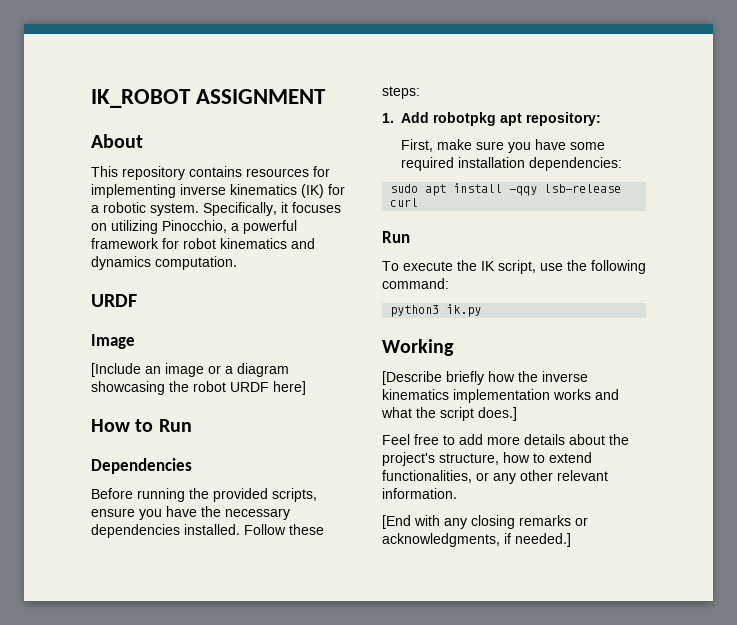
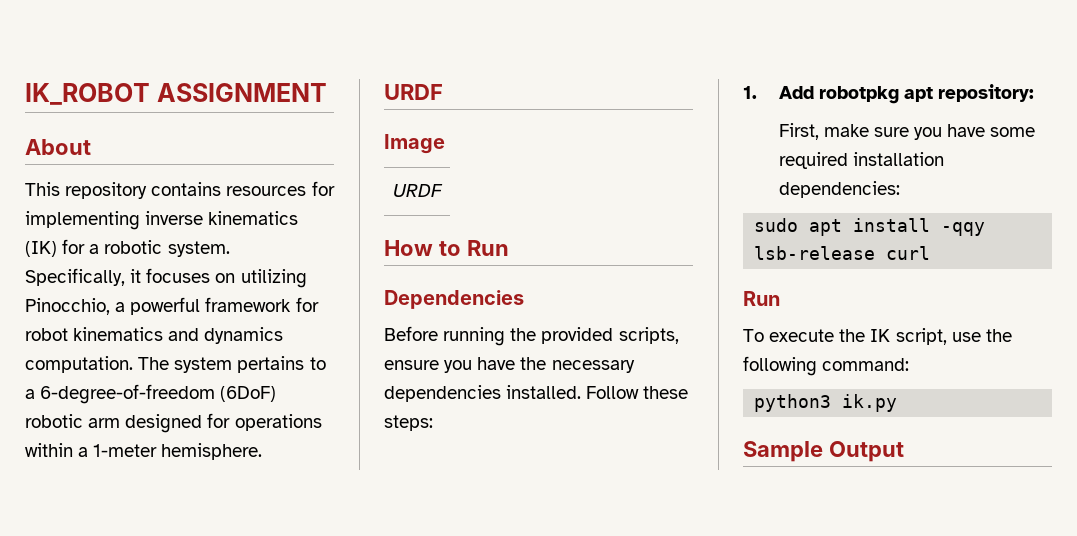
- Specifically, it focuses on utilizing Pinocchio, a powerful framework for robot kinematics and dynamics computation.
+ Specifically, it focuses on utilizing Pinocchio, a powerful framework for robot kinematics and dynamics computation. The system pertains to a 6-degree-of-freedom (6DoF) robotic arm designed for operations within a 1-meter hemisphere.
  URDF
  Image
- [Include an image or a diagram showcasing the robot URDF here]
+ URDF
- Working
- [Describe briefly how the inverse kinematics implementation works and what the script does.]
- Feel free to add more details about the project's structure, how to extend functionalities, or any other relevant information.
- [End with any closing remarks or acknowledgments, if needed.]
+ Sample Output

